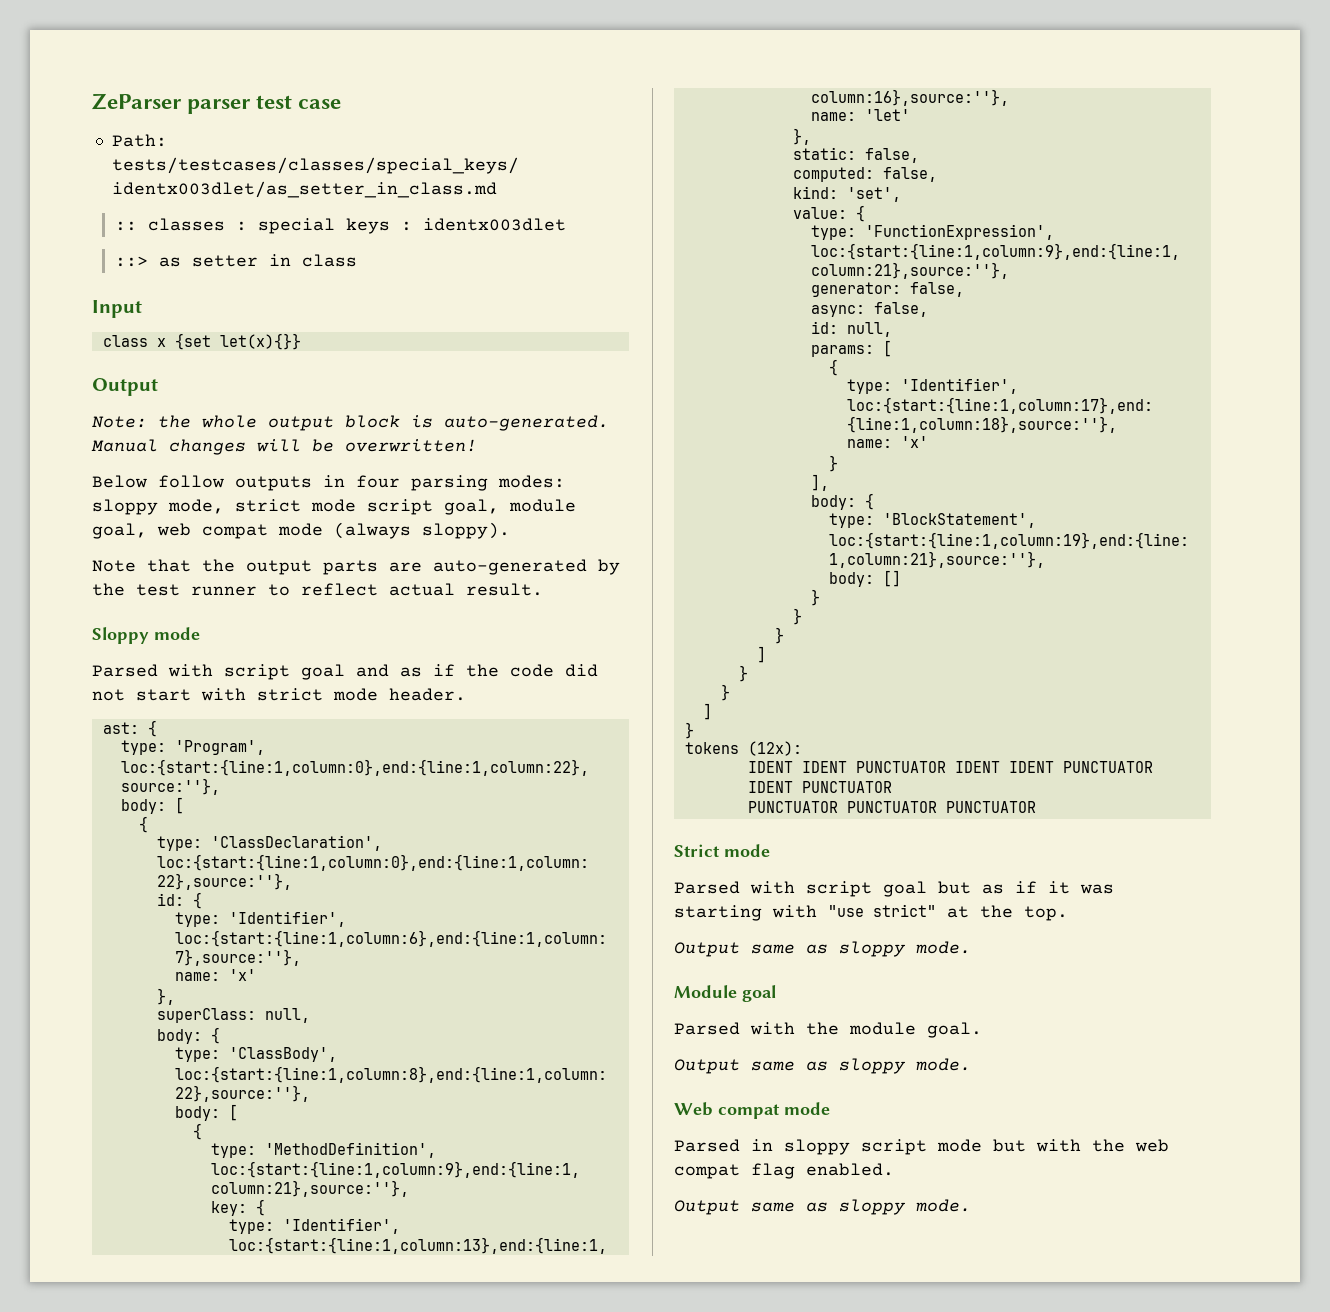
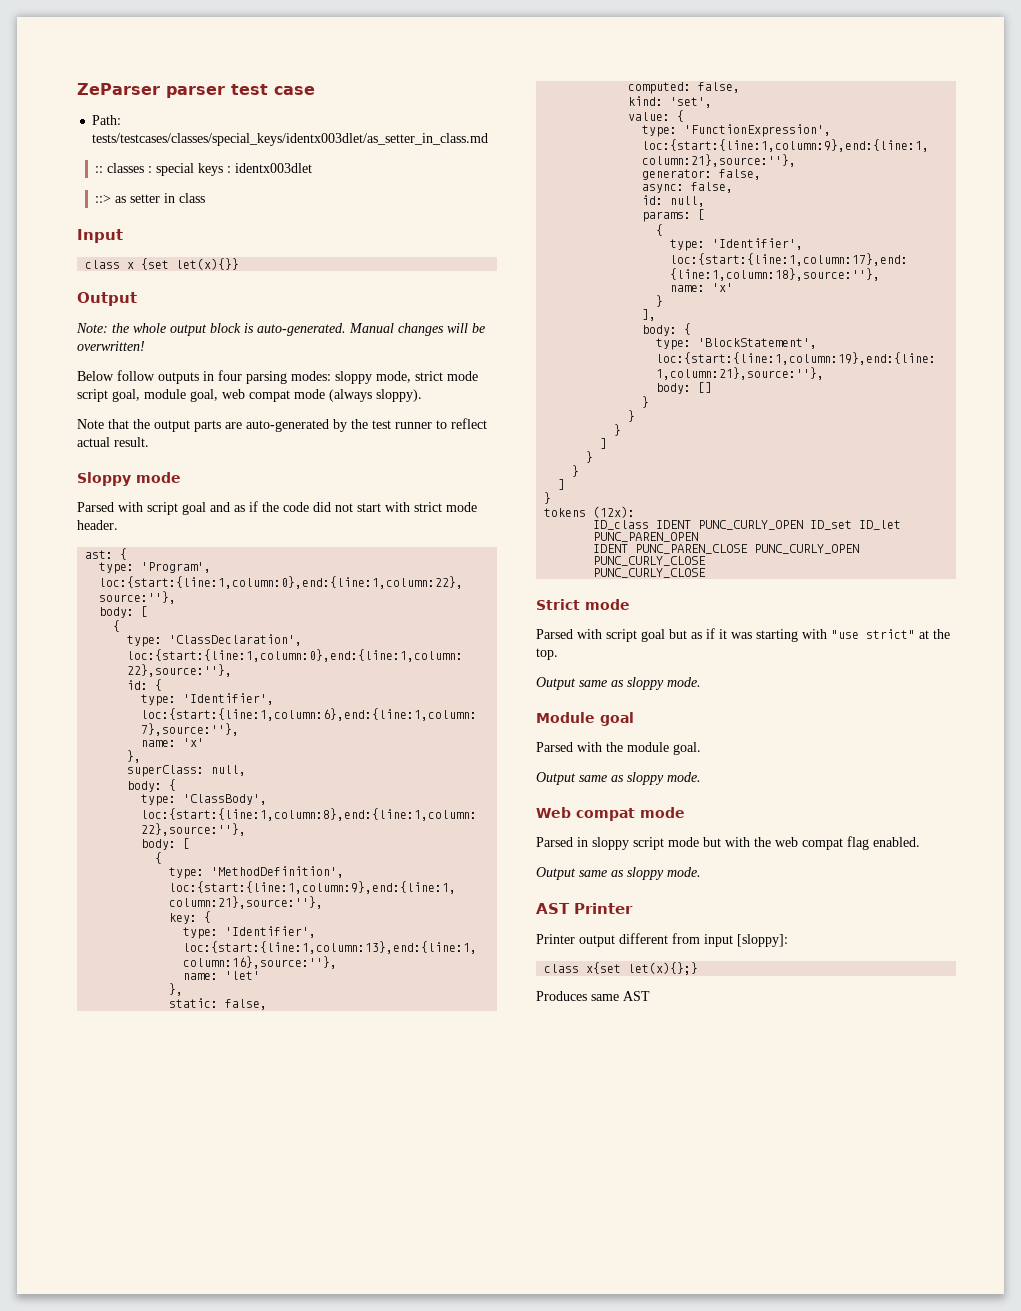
- IDENT IDENT PUNCTUATOR IDENT IDENT PUNCTUATOR IDENT PUNCTUATOR
- PUNCTUATOR PUNCTUATOR PUNCTUATOR
+ ID_class IDENT PUNC_CURLY_OPEN ID_set ID_let PUNC_PAREN_OPEN
+ IDENT PUNC_PAREN_CLOSE PUNC_CURLY_OPEN PUNC_CURLY_CLOSE
+ PUNC_CURLY_CLOSE
+ AST Printer
+ Printer output different from input [sloppy]:
+ class x{set let(x){};}
+ Produces same AST

